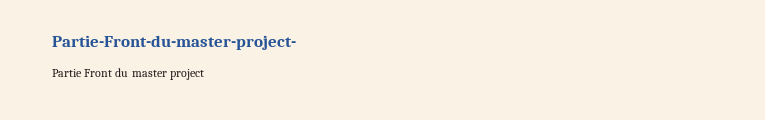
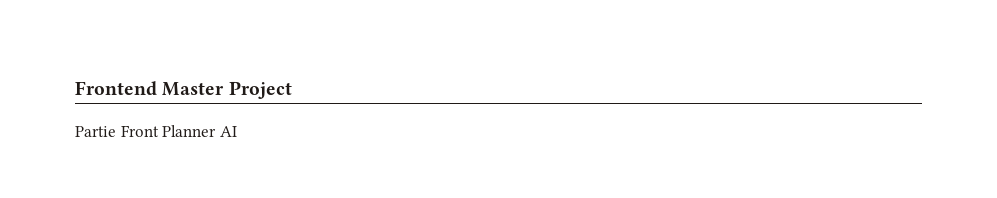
- Partie-Front-du-master-project-
+ Frontend Master Project
- Partie Front du master project
+ Partie Front Planner AI

